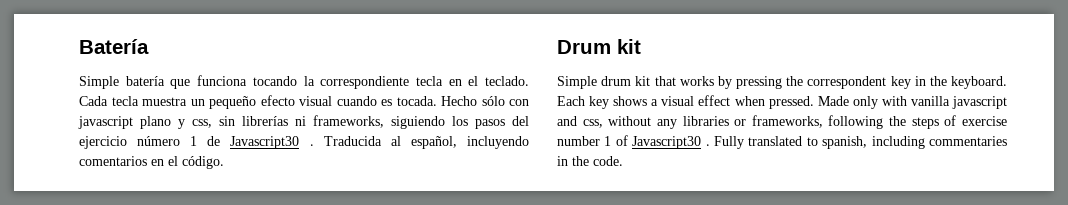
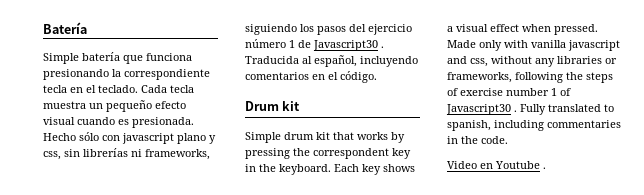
- Simple batería que funciona tocando la correspondiente tecla en el teclado.
+ Simple batería que funciona presionando la correspondiente tecla en el teclado.
- Cada tecla muestra un pequeño efecto visual cuando es tocada.
+ Cada tecla muestra un pequeño efecto visual cuando es presionada.
+ Video en Youtube .

